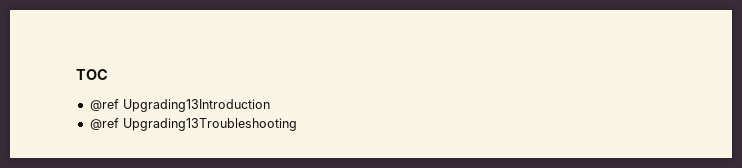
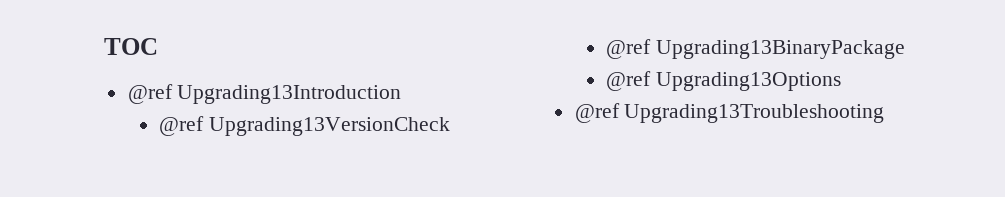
+ @ref Upgrading13VersionCheck
+ @ref Upgrading13BinaryPackage
+ @ref Upgrading13Options

